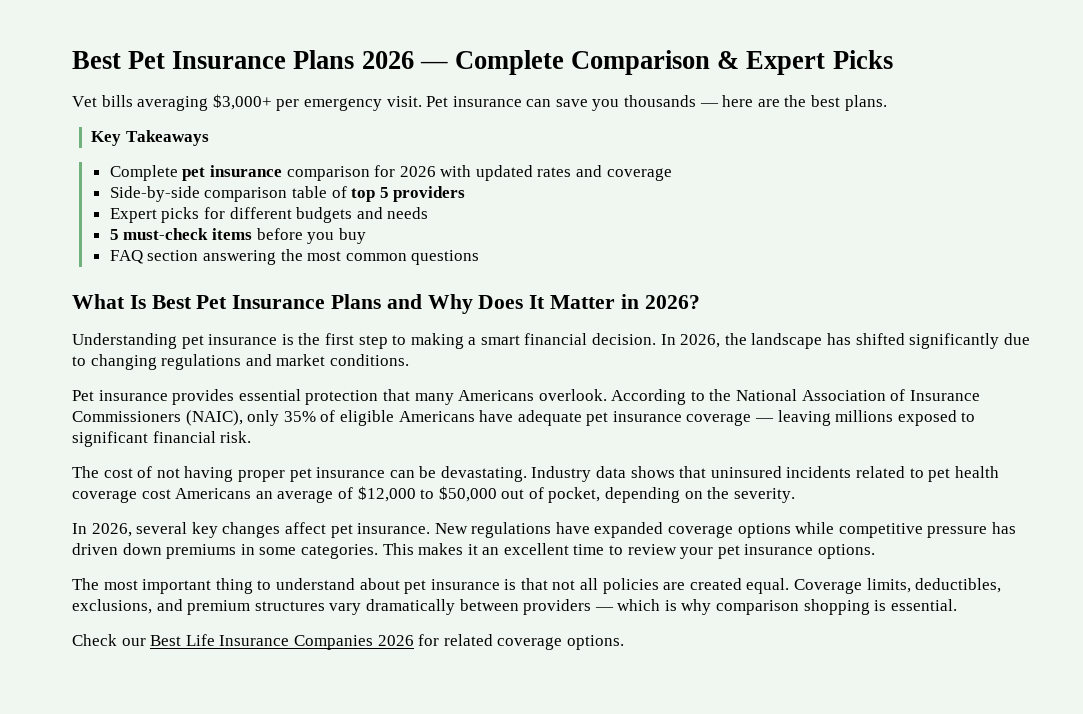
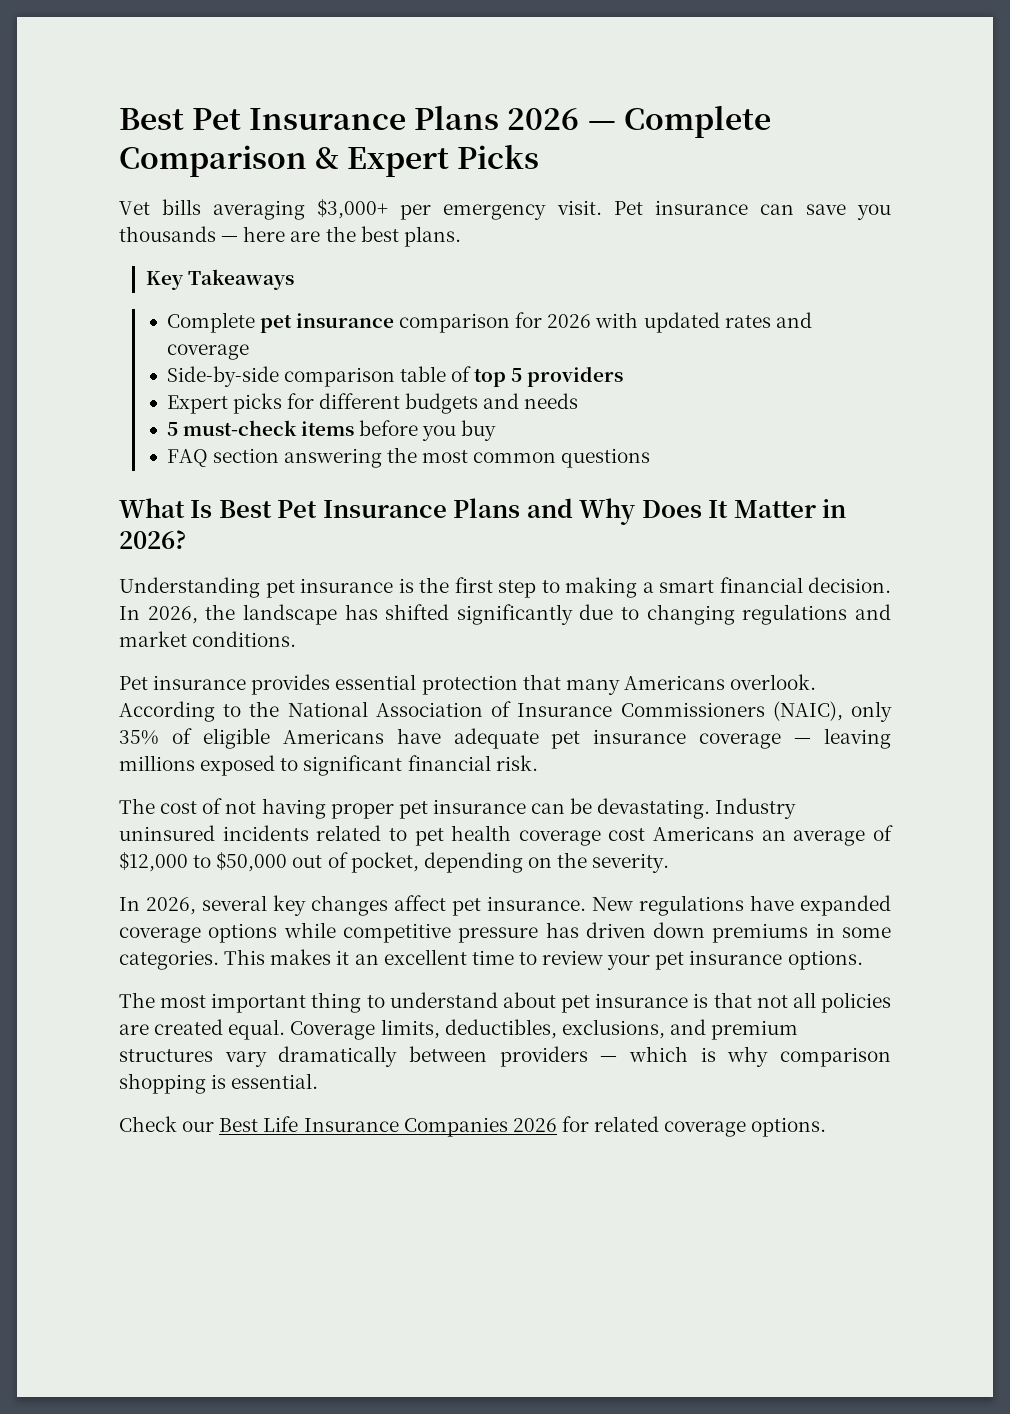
- Industry data shows that uninsured incidents related to pet health coverage cost Americans an average of $12,000 to $50,000 out of pocket, depending on the severity.
+ Industry uninsured incidents related to pet health coverage cost Americans an average of $12,000 to $50,000 out of pocket, depending on the severity.

